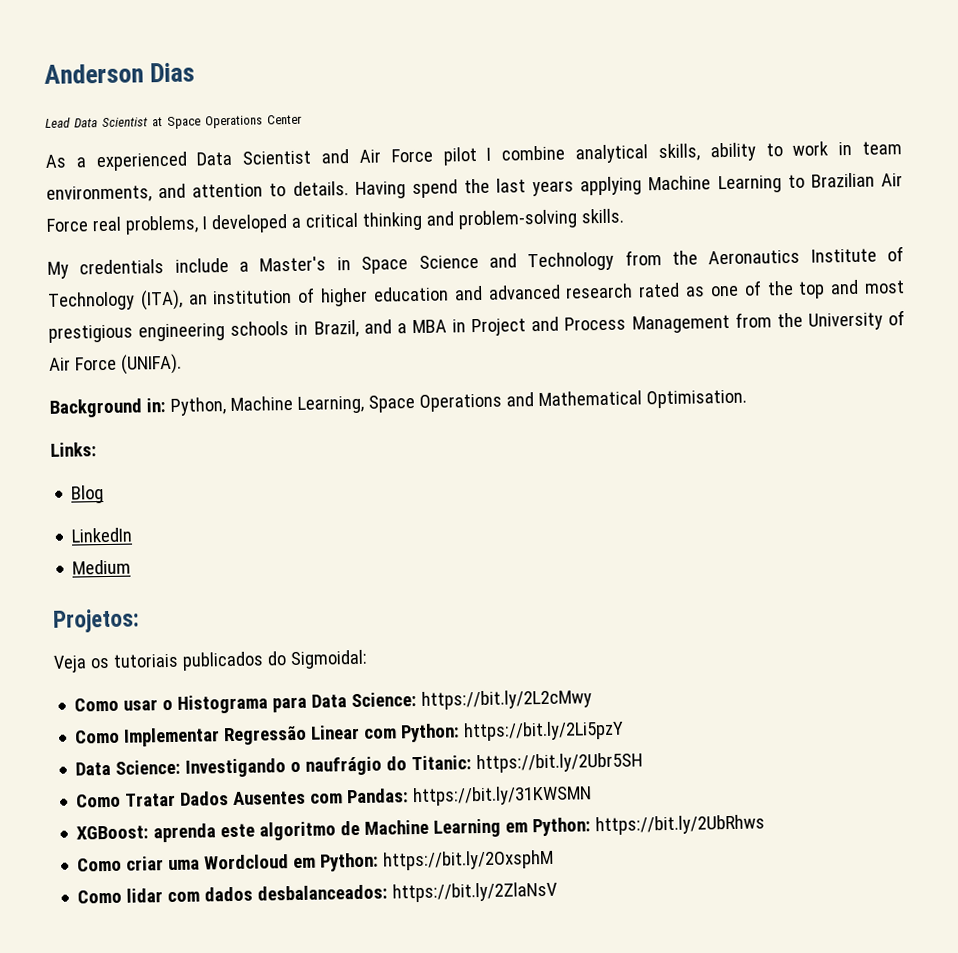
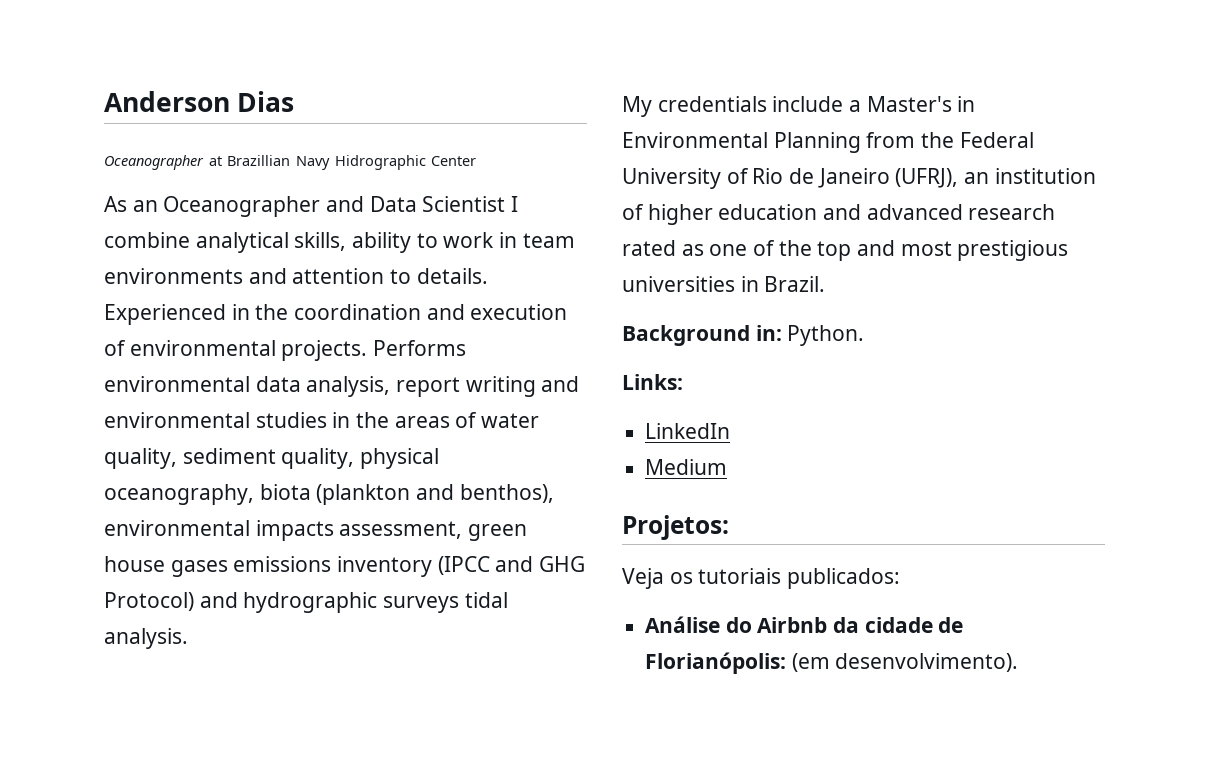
- Lead Data Scientist at Space Operations Center
- As a experienced Data Scientist and Air Force pilot I combine analytical skills, ability to work in team environments, and attention to details.
+ Oceanographer at Brazillian Navy Hidrographic Center
+ As an Oceanographer and Data Scientist I combine analytical skills, ability to work in team environments and attention to details.
- Having spend the last years applying Machine Learning to Brazilian Air Force real problems, I developed a critical thinking and problem-solving skills.
+ Experienced in the coordination and execution of environmental projects. Performs environmental data analysis, report writing and environmental studies in the areas of water quality, sediment quality, physical oceanography, biota (plankton and benthos), environmental impacts assessment, green house gases emissions inventory (IPCC and GHG Protocol) and hydrographic surveys tidal analysis.
- My credentials include a Master's in Space Science and Technology from the Aeronautics Institute of Technology (ITA), an institution of higher education and advanced research rated as one of the top and most prestigious engineering schools in Brazil, and a MBA in Project and Process Management from the University of Air Force (UNIFA).
- Background in: Python, Machine Learning, Space Operations and Mathematical Optimisation.
+ My credentials include a Master's in Environmental Planning from the Federal University of Rio de Janeiro (UFRJ), an institution of higher education and advanced research rated as one of the top and most prestigious universities in Brazil.
+ Background in: Python.
- Blog
- Veja os tutoriais publicados do Sigmoidal:
- Como usar o Histograma para Data Science: https://bit.ly/2L2cMwy
- Como Implementar Regressão Linear com Python: https://bit.ly/2Li5pzY
- Data Science: Investigando o naufrágio do Titanic: https://bit.ly/2Ubr5SH
- Como Tratar Dados Ausentes com Pandas: https://bit.ly/31KWSMN
- XGBoost: aprenda este algoritmo de Machine Learning em Python: https://bit.ly/2UbRhws
- Como criar uma Wordcloud em Python: https://bit.ly/2OxsphM
- Como lidar com dados desbalanceados: https://bit.ly/2ZlaNsV
+ Veja os tutoriais publicados:
+ Análise do Airbnb da cidade de Florianópolis: (em desenvolvimento).

